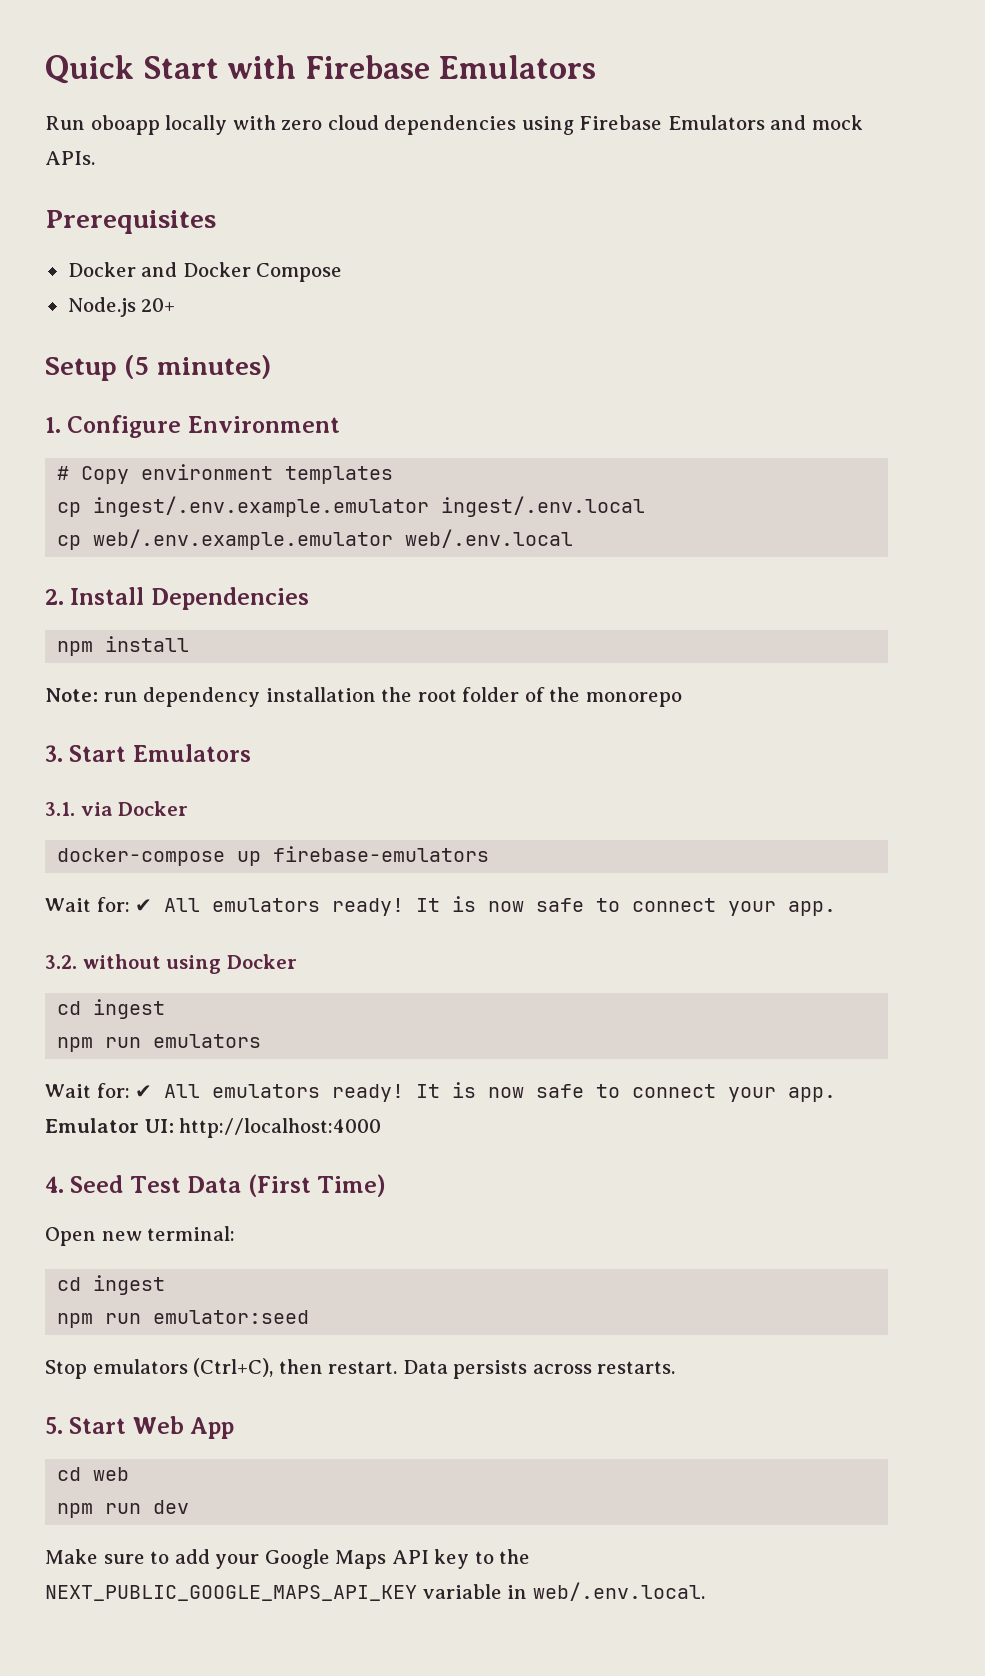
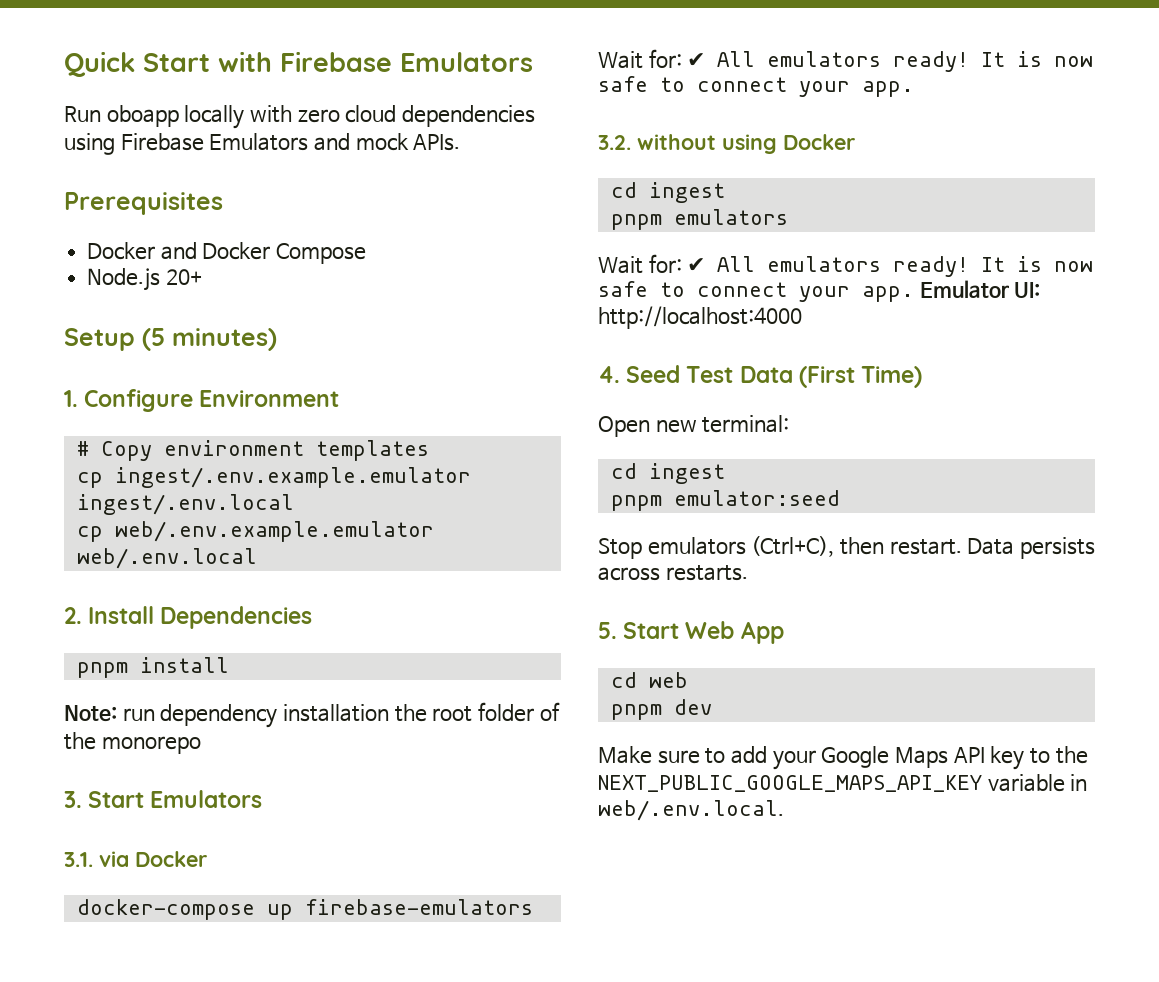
- npm install
+ pnpm install
- npm run emulators
+ pnpm emulators
- npm run emulator:seed
+ pnpm emulator:seed
- npm run dev
+ pnpm dev

